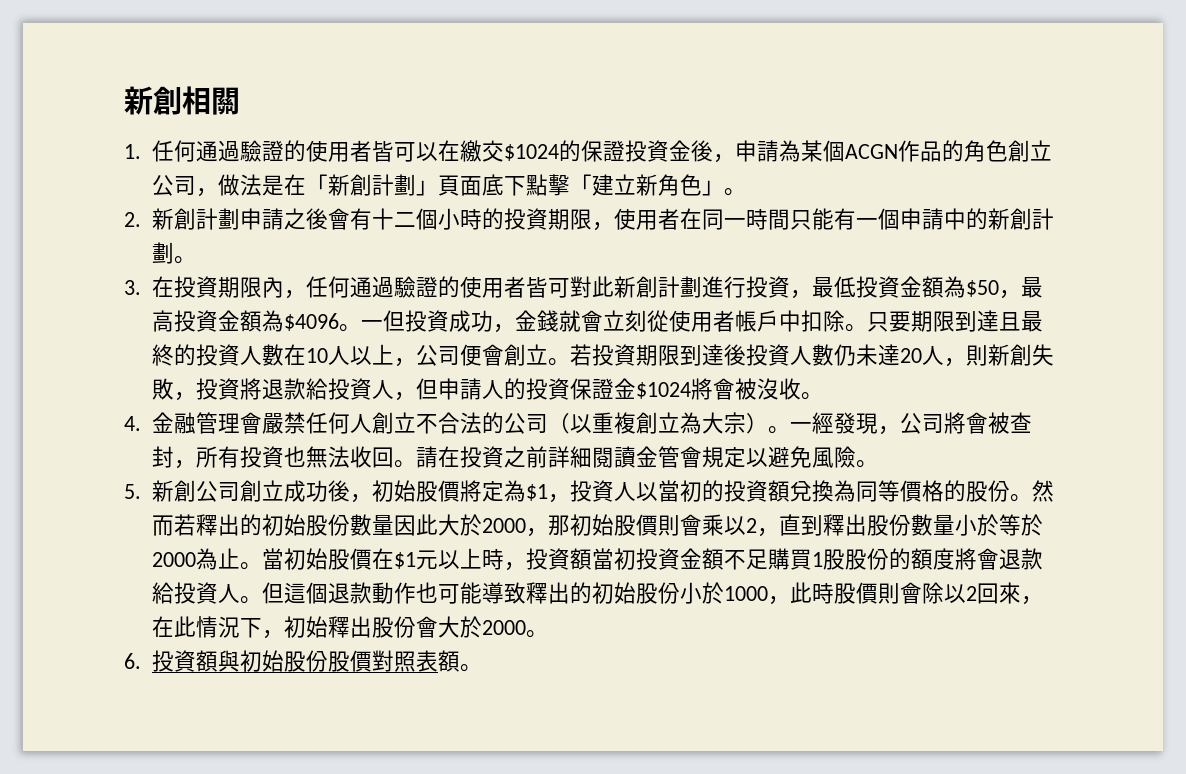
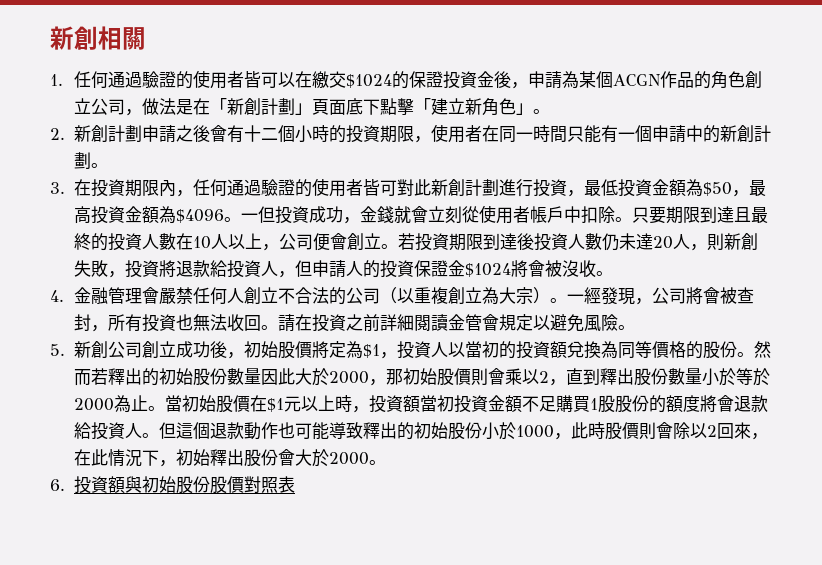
- 6.投資額與初始股份股價對照表額。
+ 6.投資額與初始股份股價對照表

